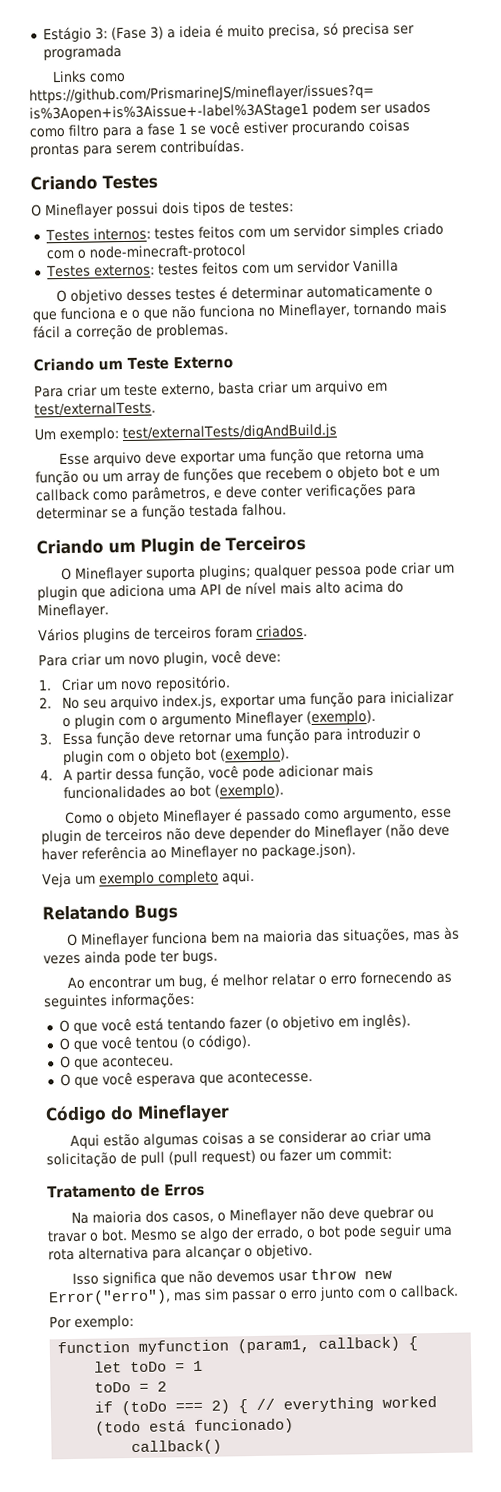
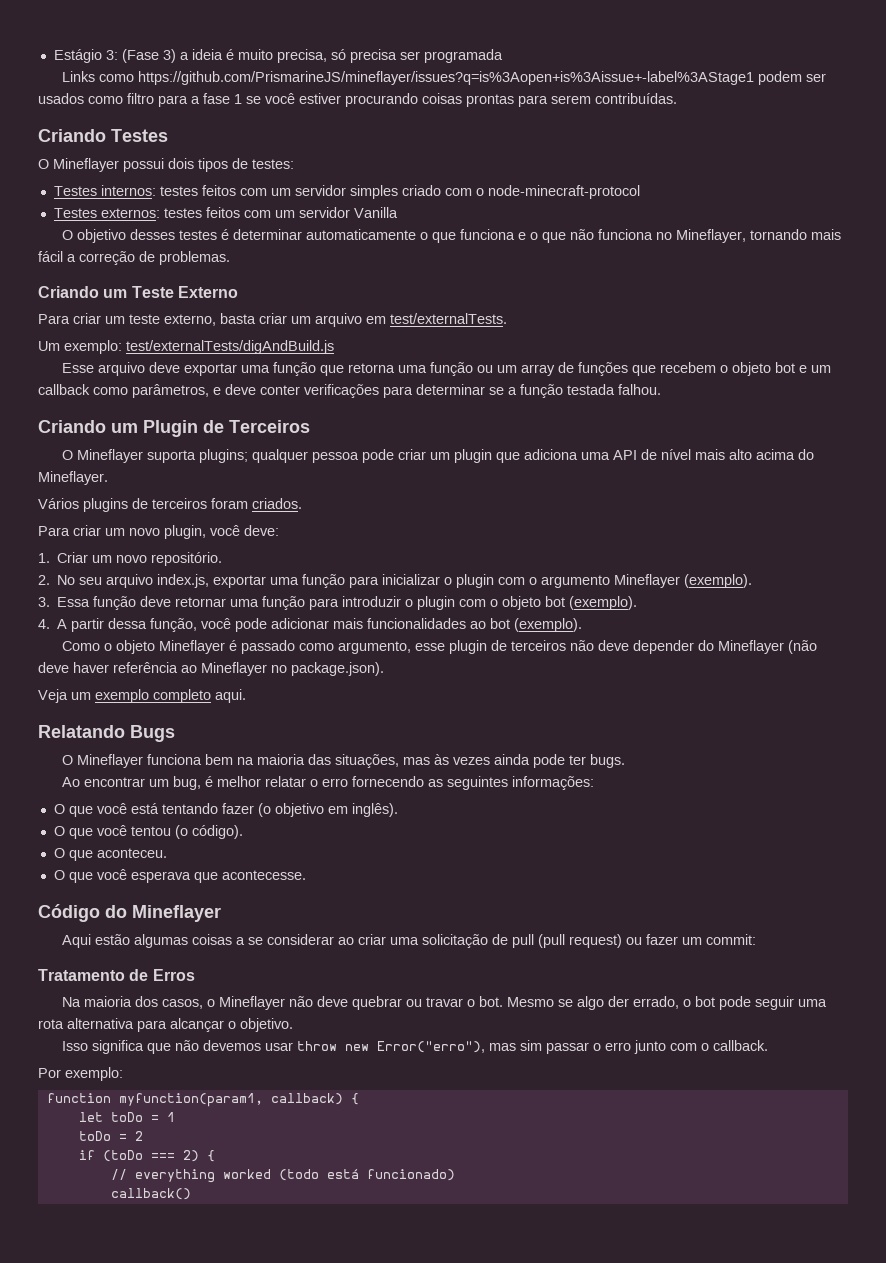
- function myfunction (param1, callback) {
+ function myfunction(param1, callback) {
- if (toDo === 2) { // everything worked (todo está funcionado)
+ if (toDo === 2) {
+ // everything worked (todo está funcionado)

